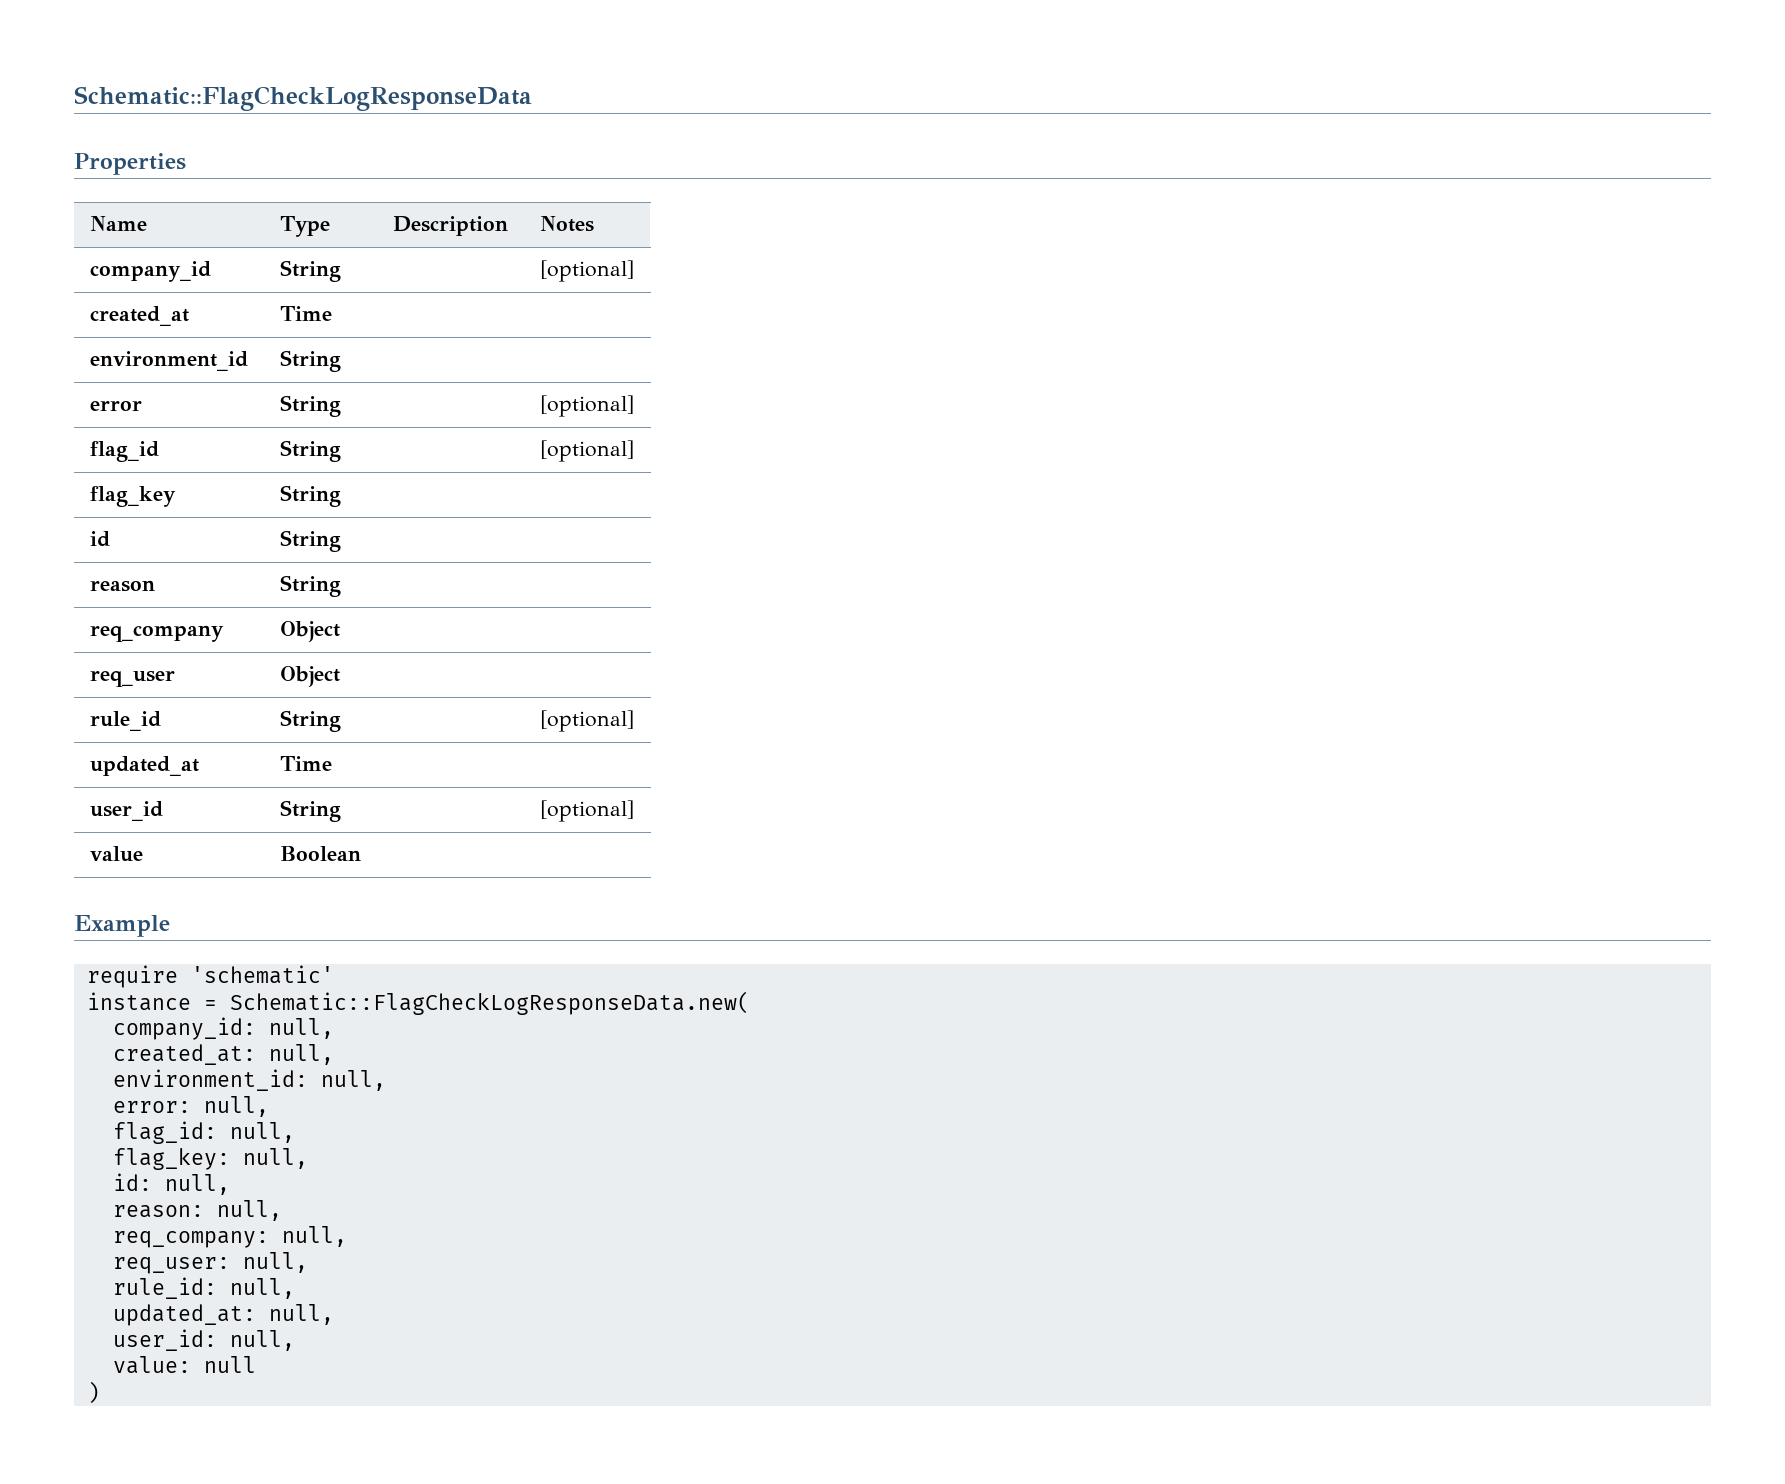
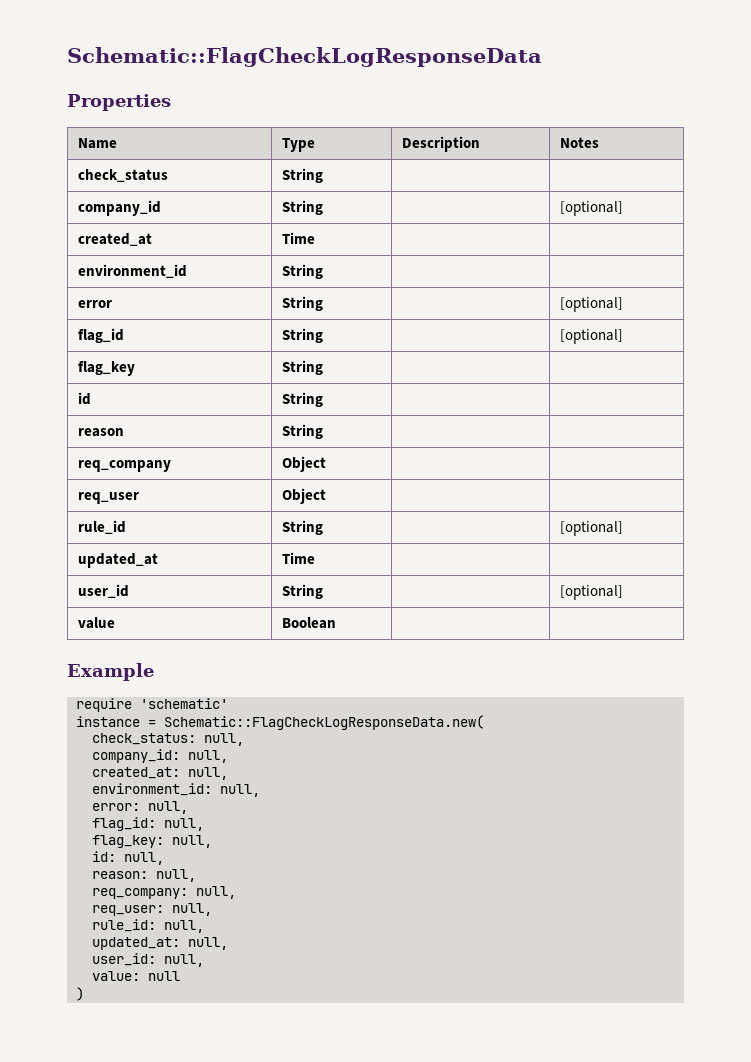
+ check_status | String | |
+ check_status: null,

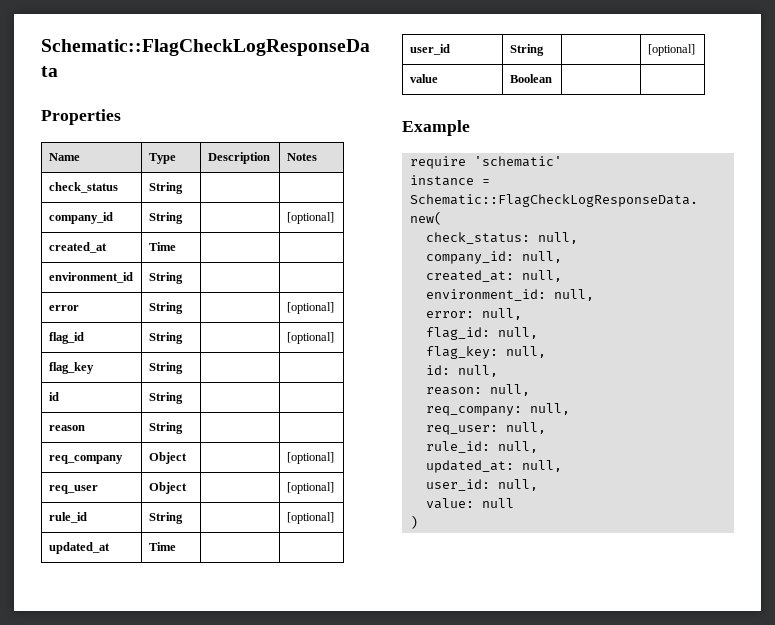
- req_company | Object | |
+ req_company | Object | | [optional]
- req_user | Object | |
+ req_user | Object | | [optional]

